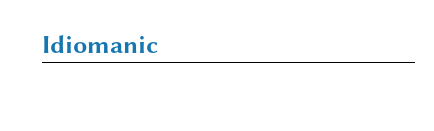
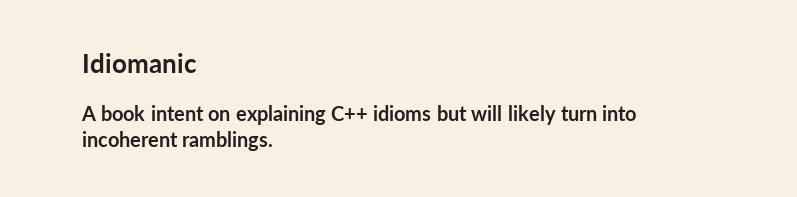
+ A book intent on explaining C++ idioms but will likely turn into incoherent ramblings.

